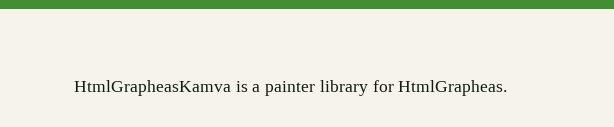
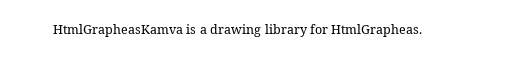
- HtmlGrapheasKamva is a painter library for HtmlGrapheas.
+ HtmlGrapheasKamva is a drawing library for HtmlGrapheas.

